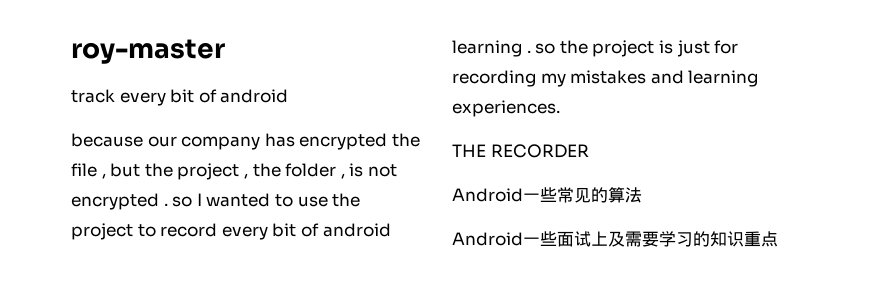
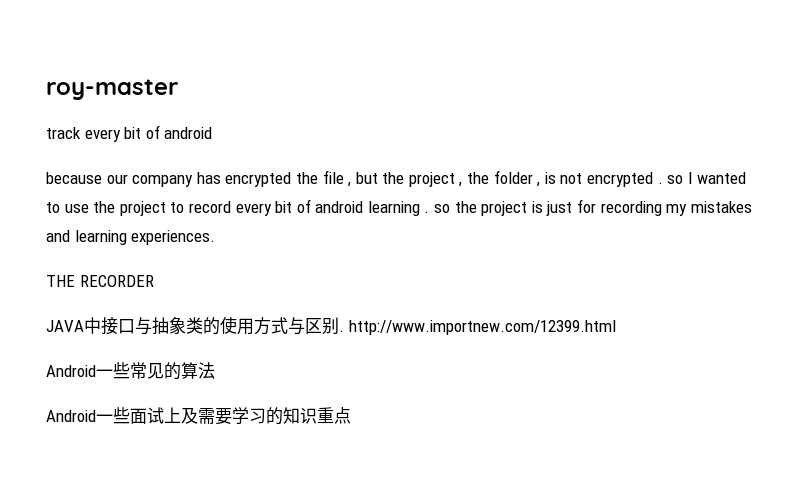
+ JAVA中接口与抽象类的使用方式与区别. http://www.importnew.com/12399.html

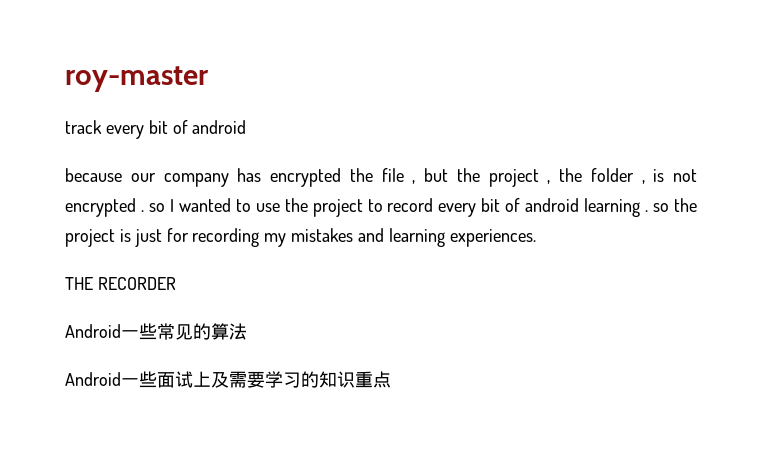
- JAVA中接口与抽象类的使用方式与区别. http://www.importnew.com/12399.html

